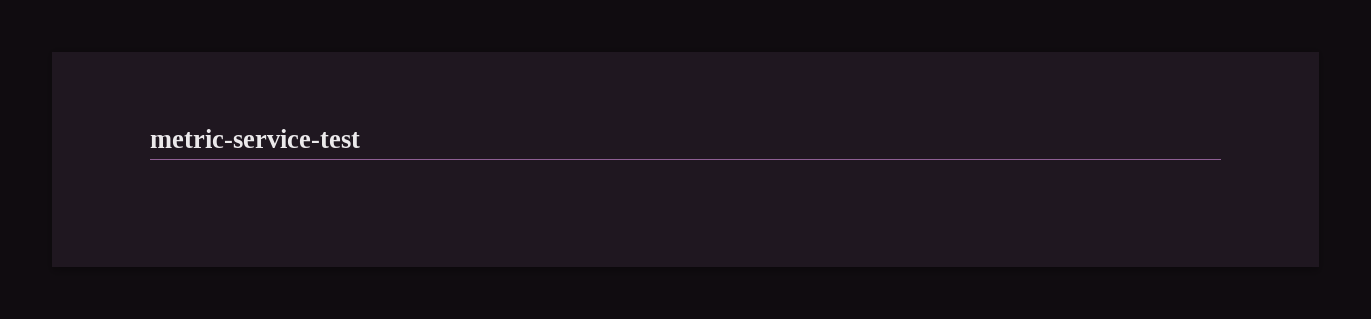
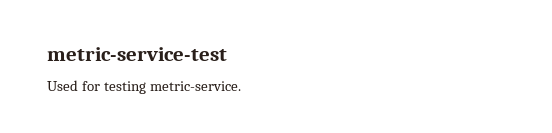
+ Used for testing metric-service.

